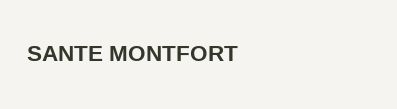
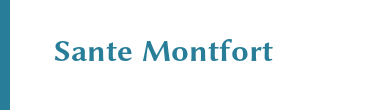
- SANTE MONTFORT
+ Sante Montfort

